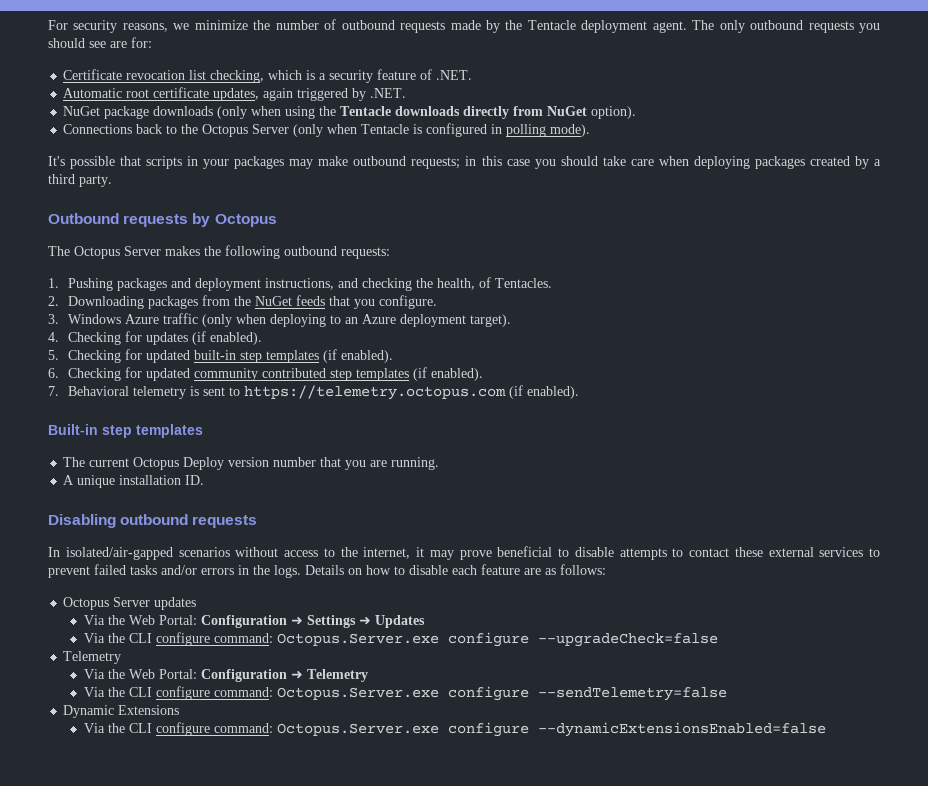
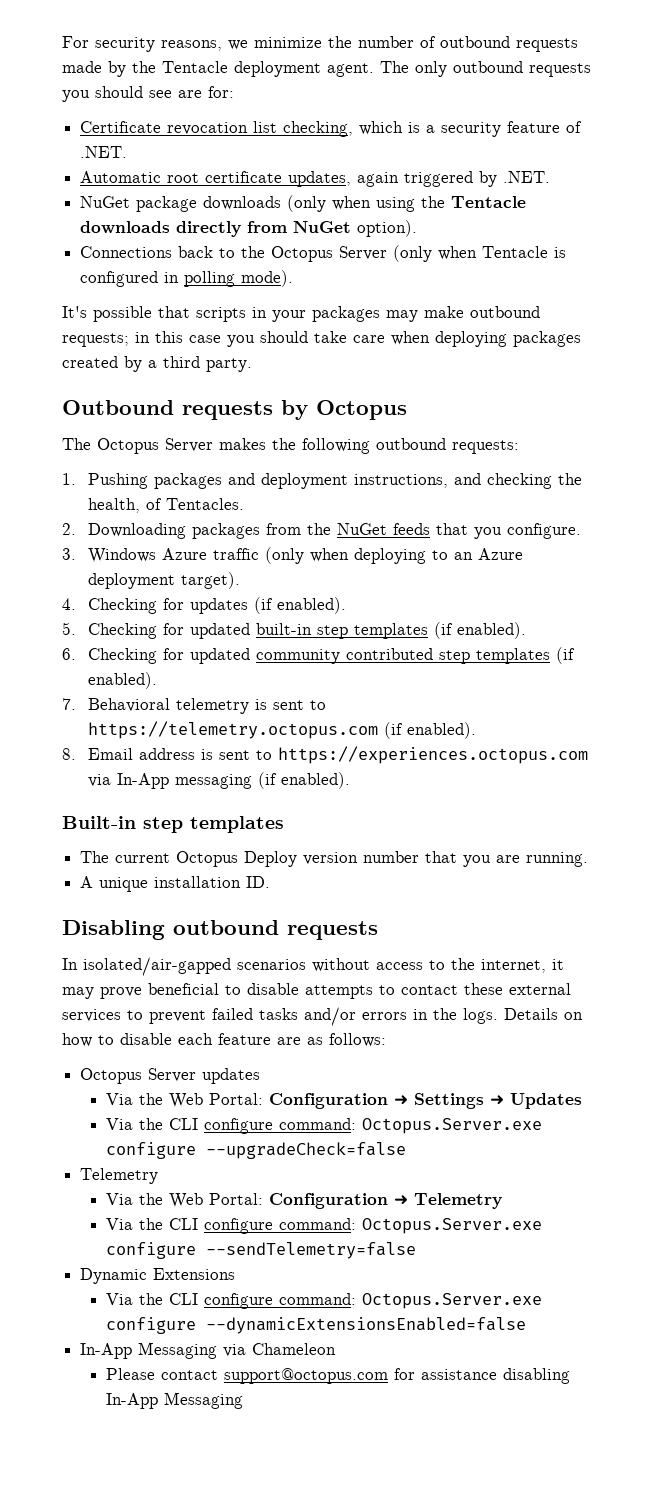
+ 8. Email address is sent to https://experiences.octopus.com via In-App messaging (if enabled).
+ In-App Messaging via Chameleon
+ Please contact support@octopus.com for assistance disabling In-App Messaging

